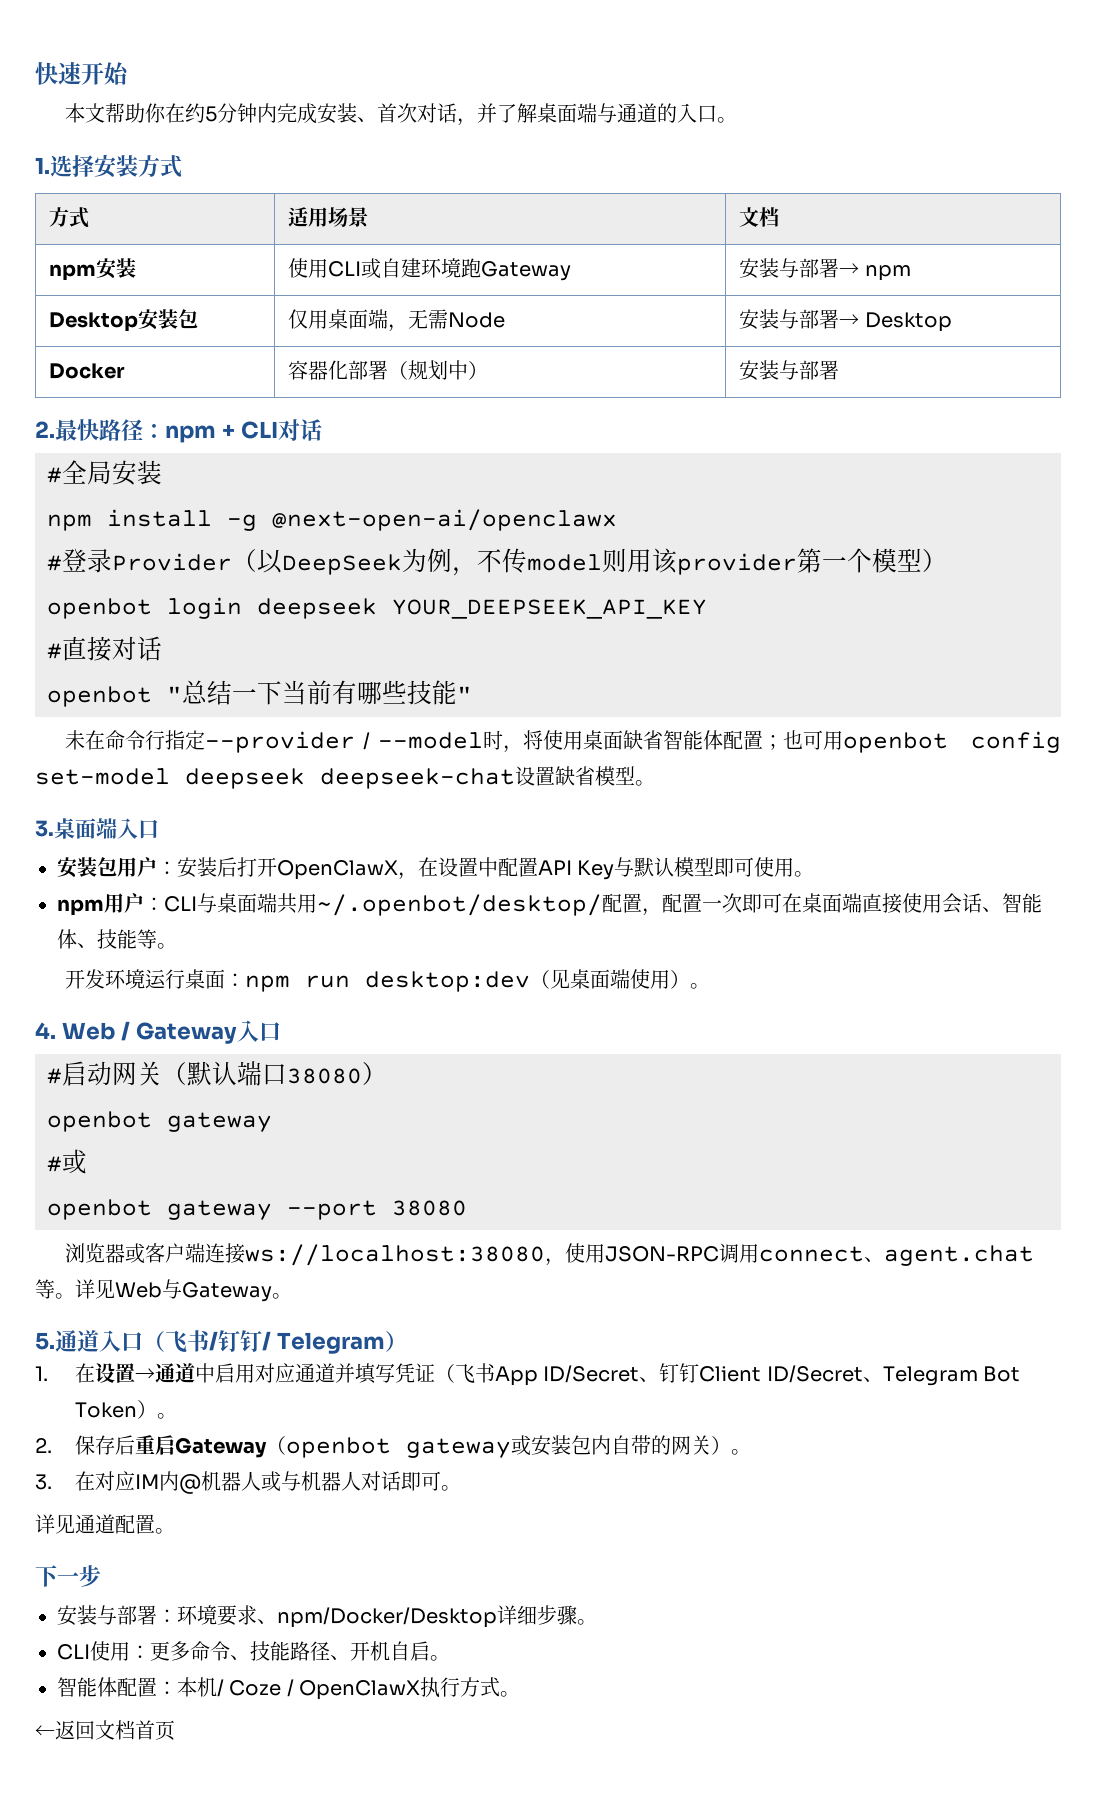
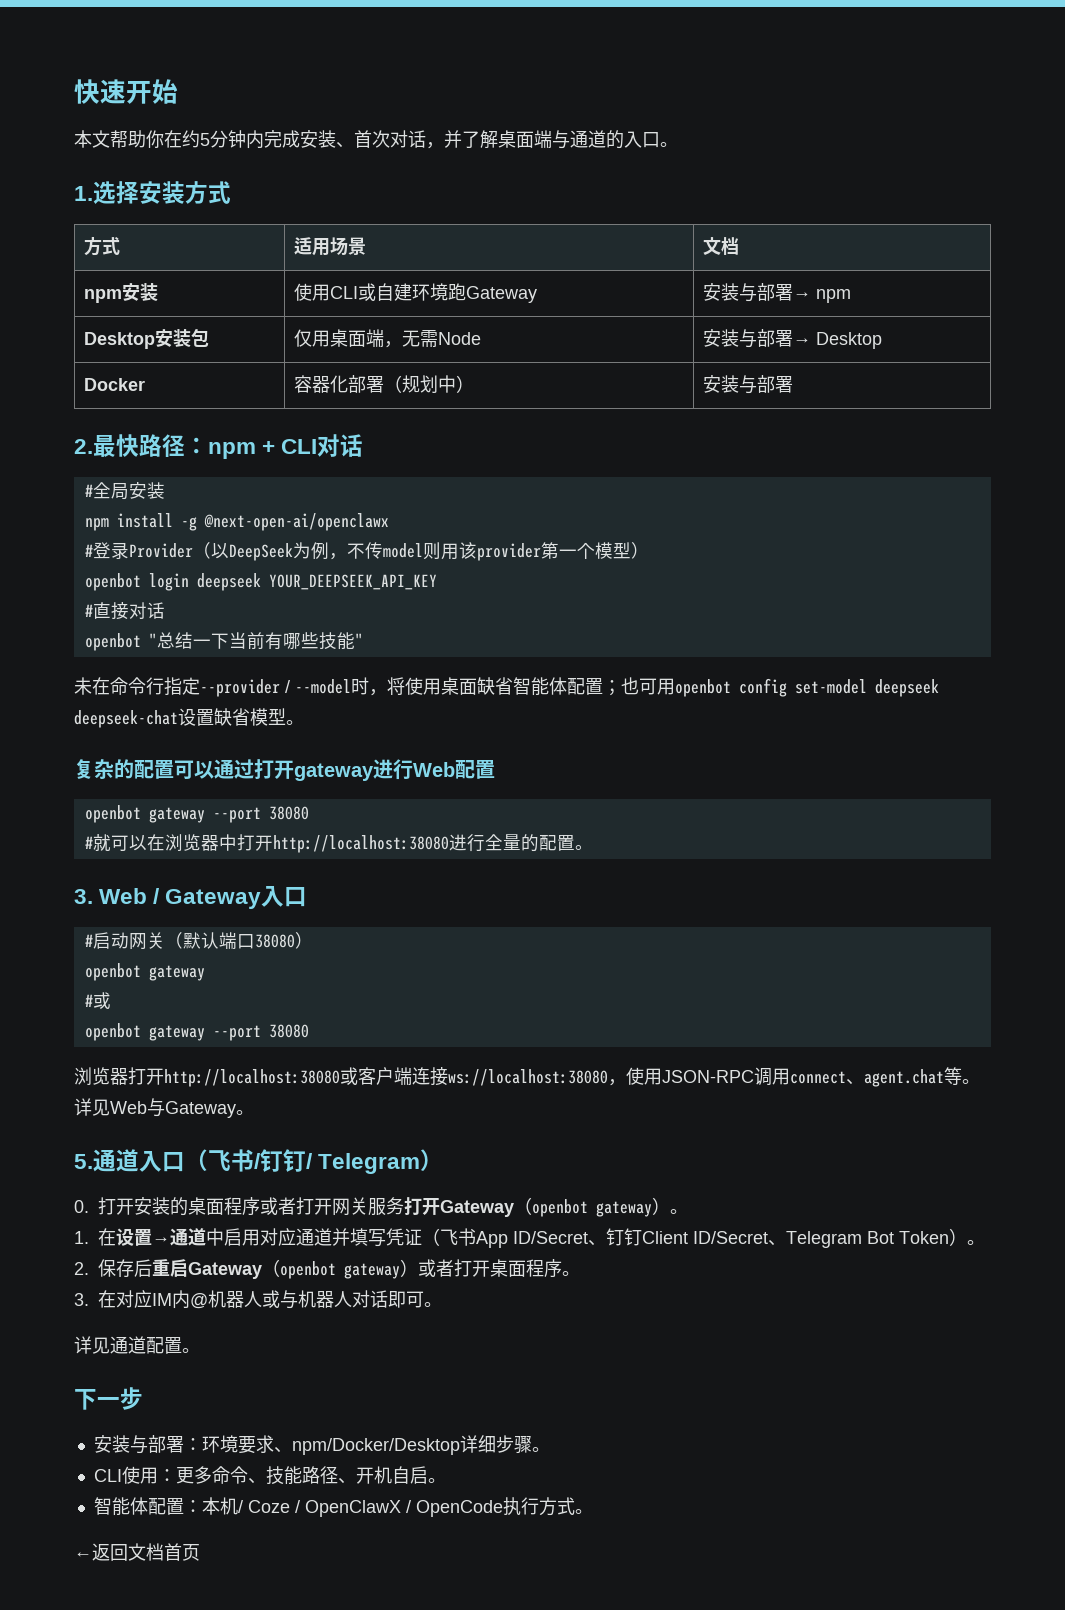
- 3.桌面端入口
- 安装包用户：安装后打开OpenClawX，在设置中配置API Key与默认模型即可使用。
- npm用户：CLI与桌面端共用~/.openbot/desktop/配置，配置一次即可在桌面端直接使用会话、智能体、技能等。
- 开发环境运行桌面：npm run desktop:dev（见桌面端使用）。
- 4. Web / Gateway入口
+ 复杂的配置可以通过打开gateway进行Web配置
+ openbot gateway --port 38080
+ #就可以在浏览器中打开http://localhost:38080进行全量的配置。
+ 3. Web / Gateway入口
- 浏览器或客户端连接ws://localhost:38080，使用JSON-RPC调用connect、agent.chat等。
+ 浏览器打开http://localhost:38080或客户端连接ws://localhost:38080，使用JSON-RPC调用connect、agent.chat等。
+ 0.打开安装的桌面程序或者打开网关服务打开Gateway（openbot gateway）。
- 2.保存后重启Gateway（openbot gateway或安装包内自带的网关）。
+ 2.保存后重启Gateway（openbot gateway）或者打开桌面程序。
- 智能体配置：本机/ Coze / OpenClawX执行方式。
+ 智能体配置：本机/ Coze / OpenClawX / OpenCode执行方式。

